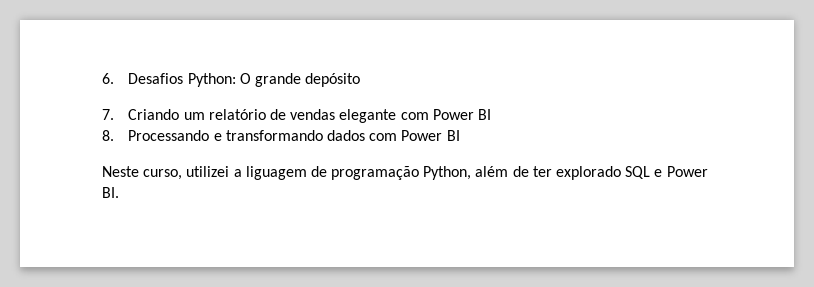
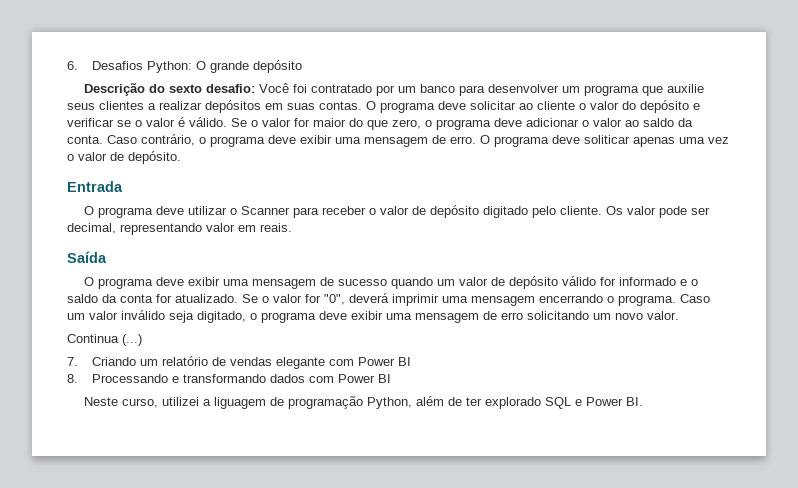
+ Descrição do sexto desafio: Você foi contratado por um banco para desenvolver um programa que auxilie seus clientes a realizar depósitos em suas contas. O programa deve solicitar ao cliente o valor do depósito e verificar se o valor é válido. Se o valor for maior do que zero, o programa deve adicionar o valor ao saldo da conta. Caso contrário, o programa deve exibir uma mensagem de erro. O programa deve soliticar apenas uma vez o valor de depósito.
+ Entrada
+ O programa deve utilizar o Scanner para receber o valor de depósito digitado pelo cliente. Os valor pode ser decimal, representando valor em reais.
+ Saída
+ O programa deve exibir uma mensagem de sucesso quando um valor de depósito válido for informado e o saldo da conta for atualizado. Se o valor for "0", deverá imprimir uma mensagem encerrando o programa. Caso um valor inválido seja digitado, o programa deve exibir uma mensagem de erro solicitando um novo valor.
+ Continua (...)

